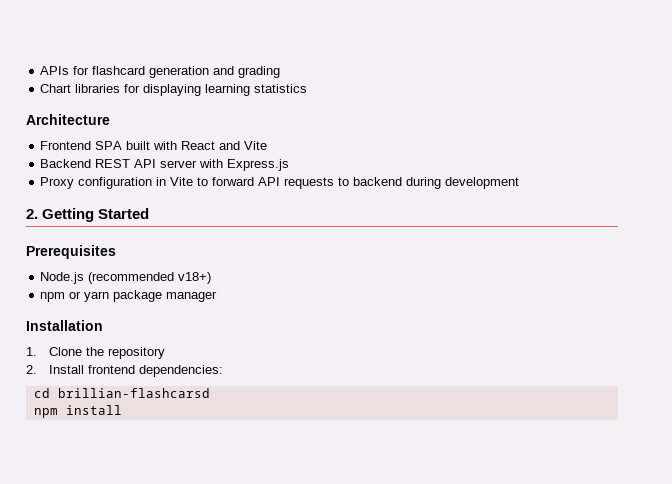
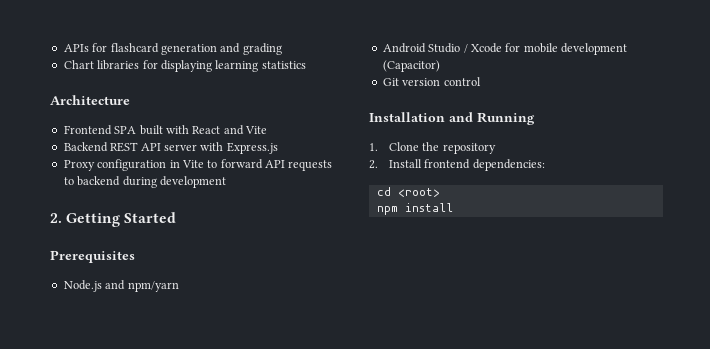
- Node.js (recommended v18+)
- npm or yarn package manager
+ Node.js and npm/yarn
+ Android Studio / Xcode for mobile development (Capacitor)
+ Git version control
- Installation
+ Installation and Running
- cd brillian-flashcarsd
+ cd <root>

